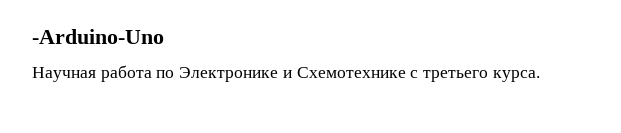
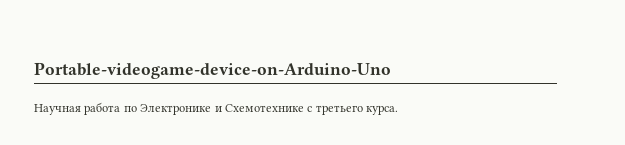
- -Arduino-Uno
+ Portable-videogame-device-on-Arduino-Uno

